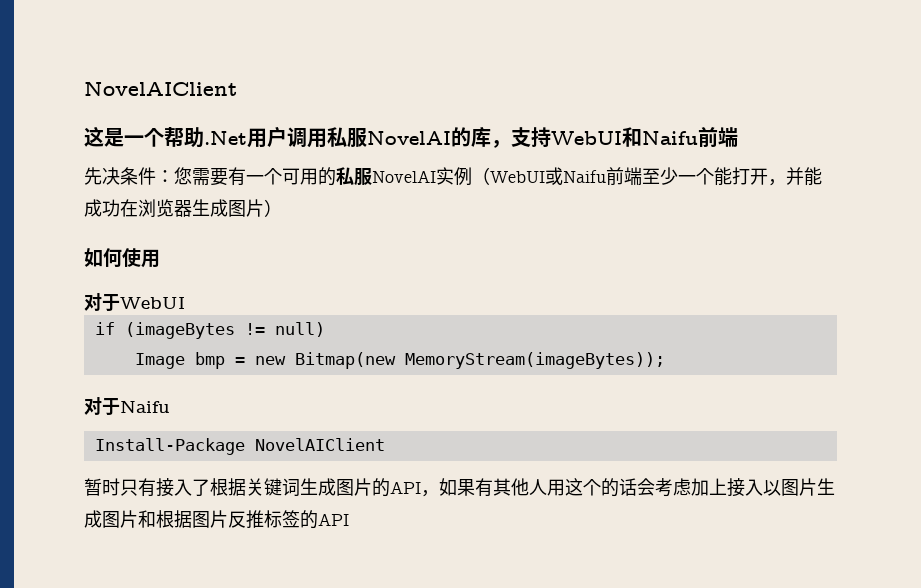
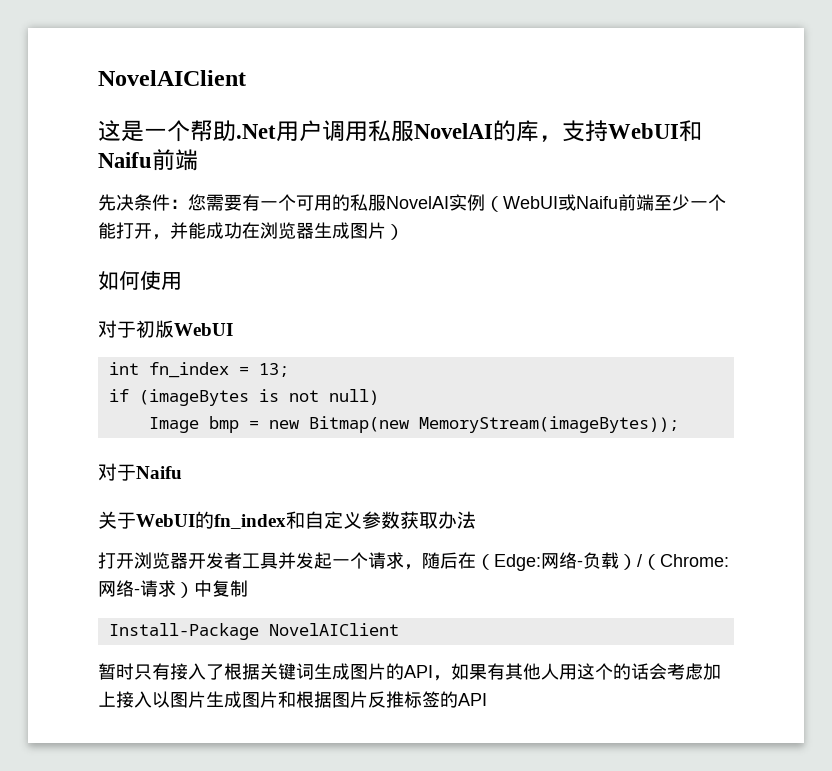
- 对于WebUI
+ 对于初版WebUI
+ int fn_index = 13;
- if (imageBytes != null)
+ if (imageBytes is not null)
+ 关于WebUI的fn_index和自定义参数获取办法
+ 打开浏览器开发者工具并发起一个请求，随后在（Edge:网络-负载）/（Chrome:网络-请求）中复制

